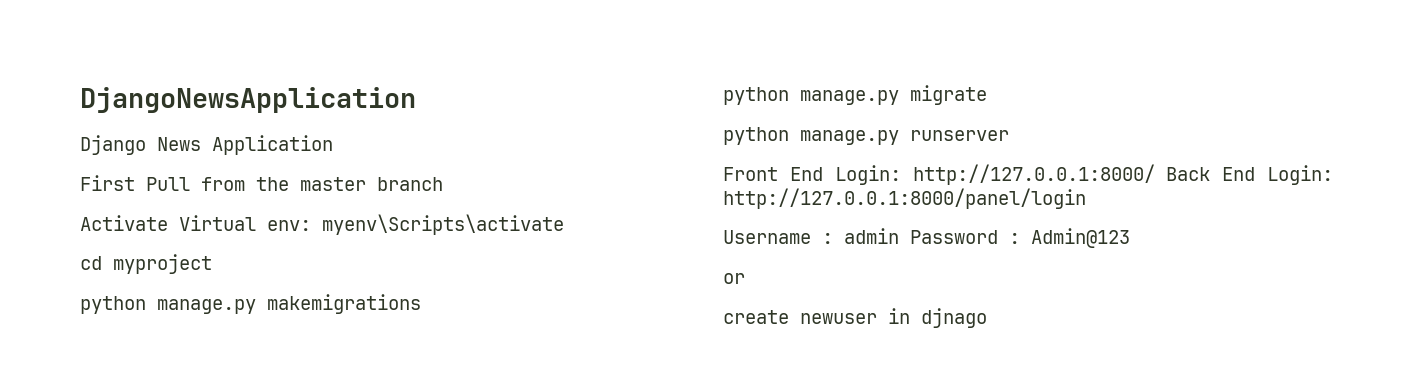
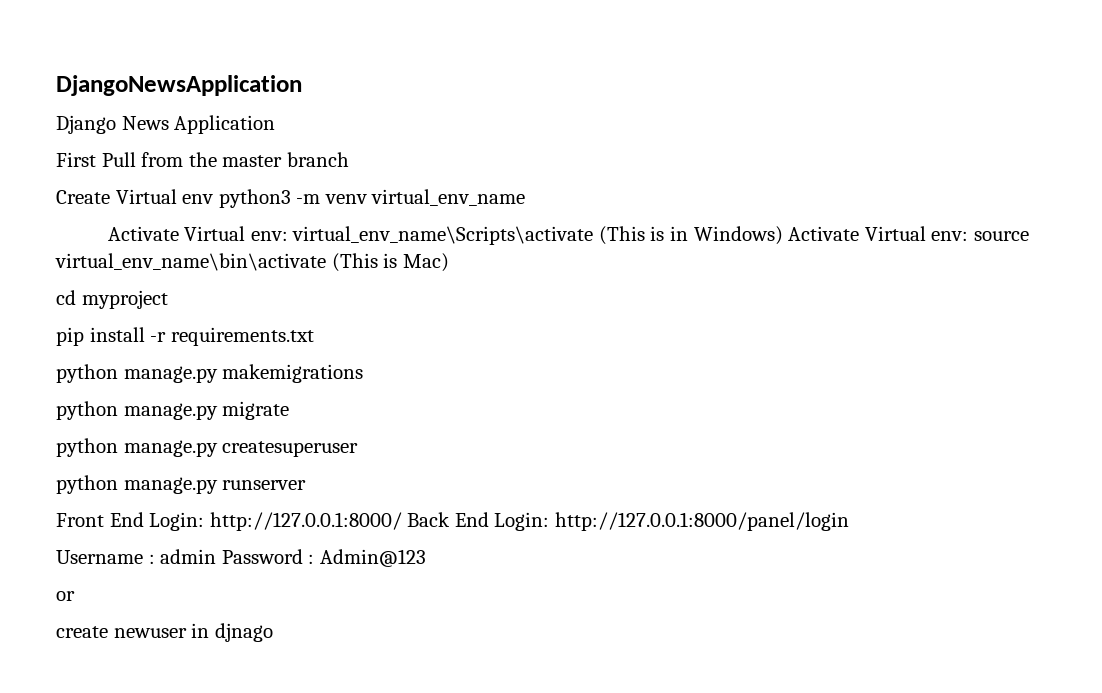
- Activate Virtual env: myenv\Scripts\activate
+ Create Virtual env python3 -m venv virtual_env_name
+ Activate Virtual env: virtual_env_name\Scripts\activate (This is in Windows) Activate Virtual env: source virtual_env_name\bin\activate (This is Mac)
  cd myproject
+ pip install -r requirements.txt
+ python manage.py createsuperuser

